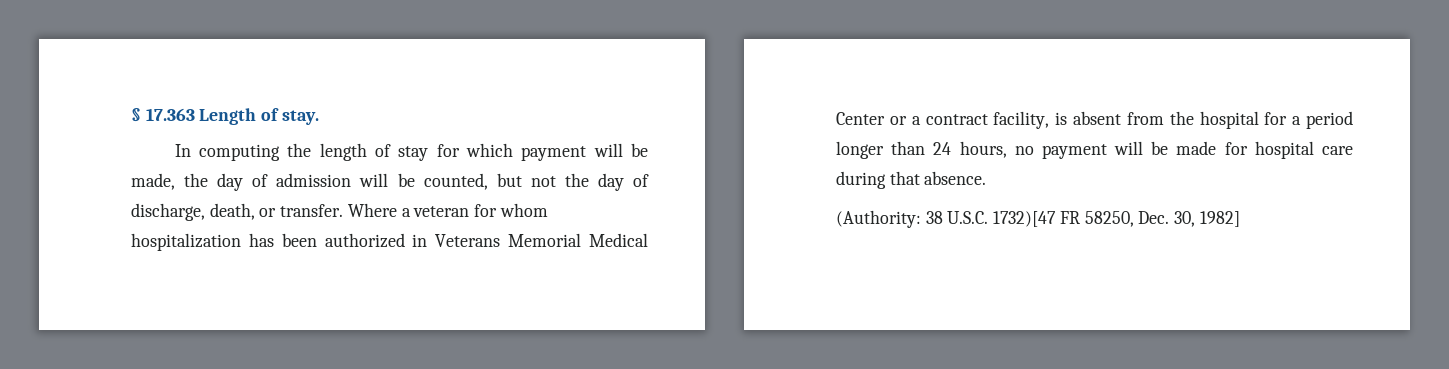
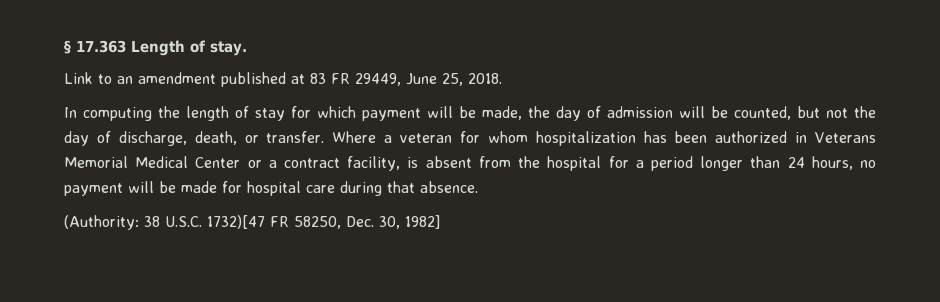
+ Link to an amendment published at 83 FR 29449, June 25, 2018.

